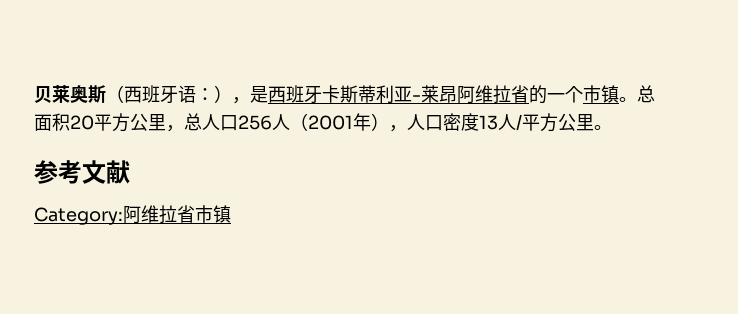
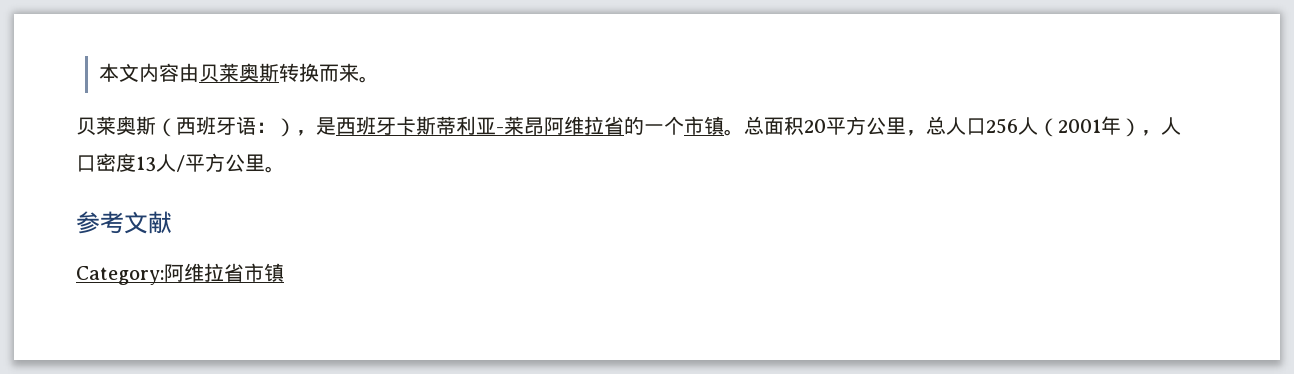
+ 本文内容由贝莱奥斯转换而来。

